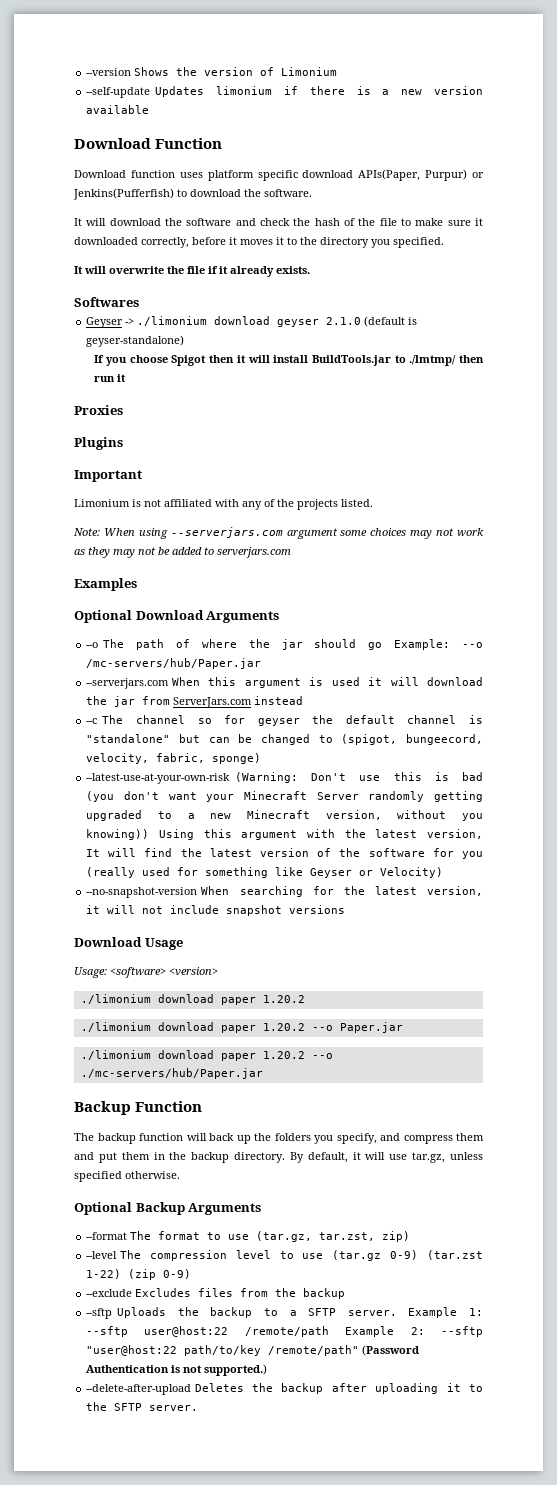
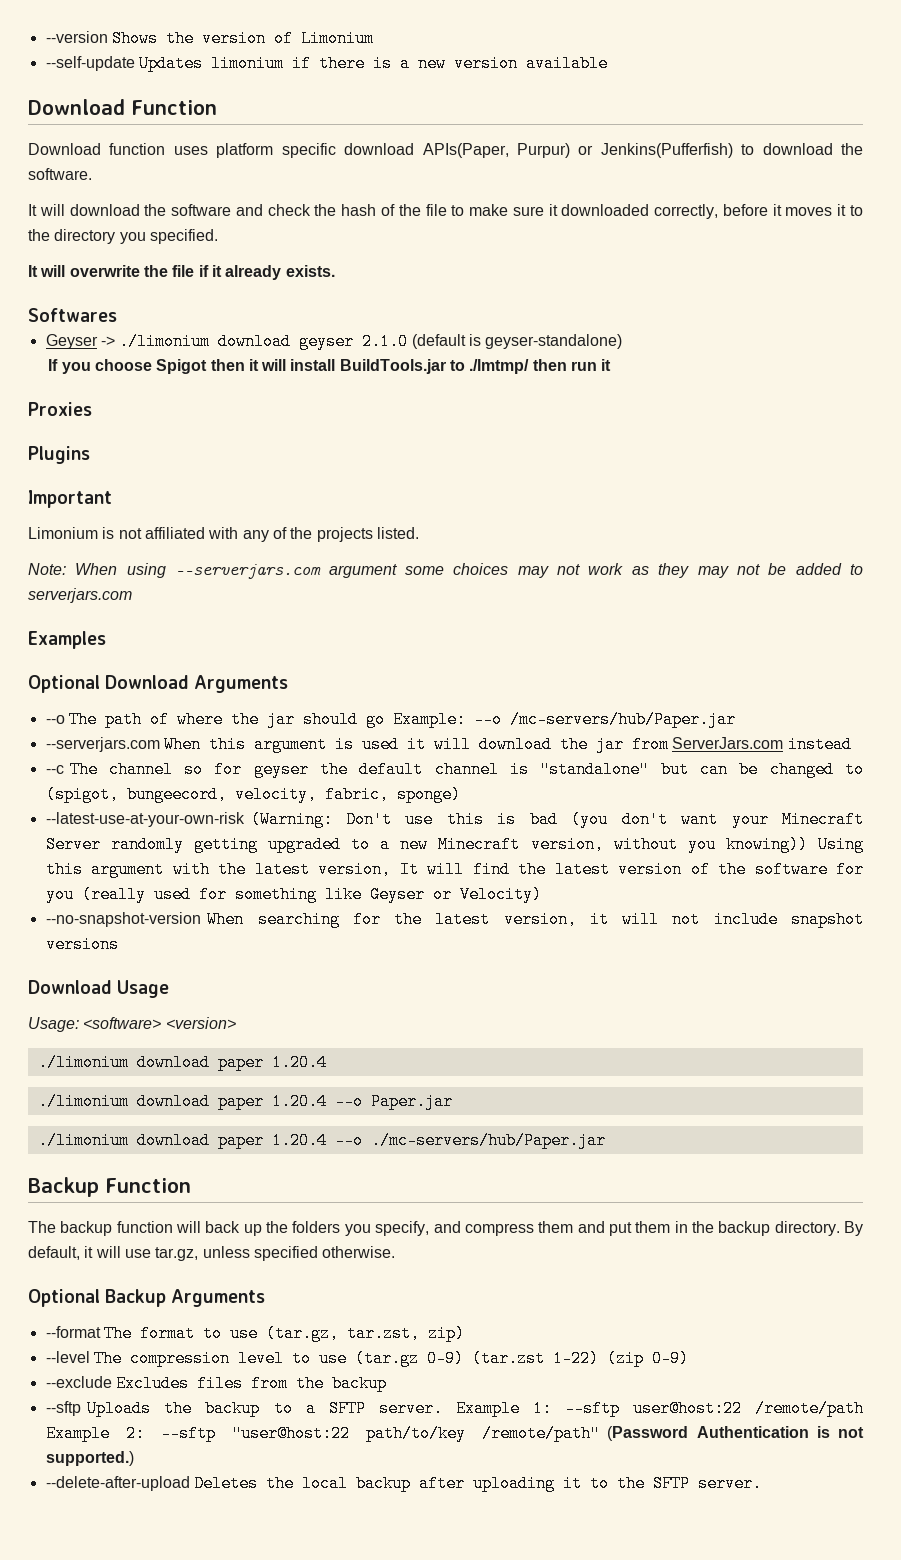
  Usage: <software> <version>
- ./limonium download paper 1.20.2
- ./limonium download paper 1.20.2 --o Paper.jar
+ ./limonium download paper 1.20.4
+ ./limonium download paper 1.20.4 --o Paper.jar
- ./limonium download paper 1.20.2 --o ./mc-servers/hub/Paper.jar
+ ./limonium download paper 1.20.4 --o ./mc-servers/hub/Paper.jar
- --delete-after-upload Deletes the backup after uploading it to the SFTP server.
+ --delete-after-upload Deletes the local backup after uploading it to the SFTP server.

